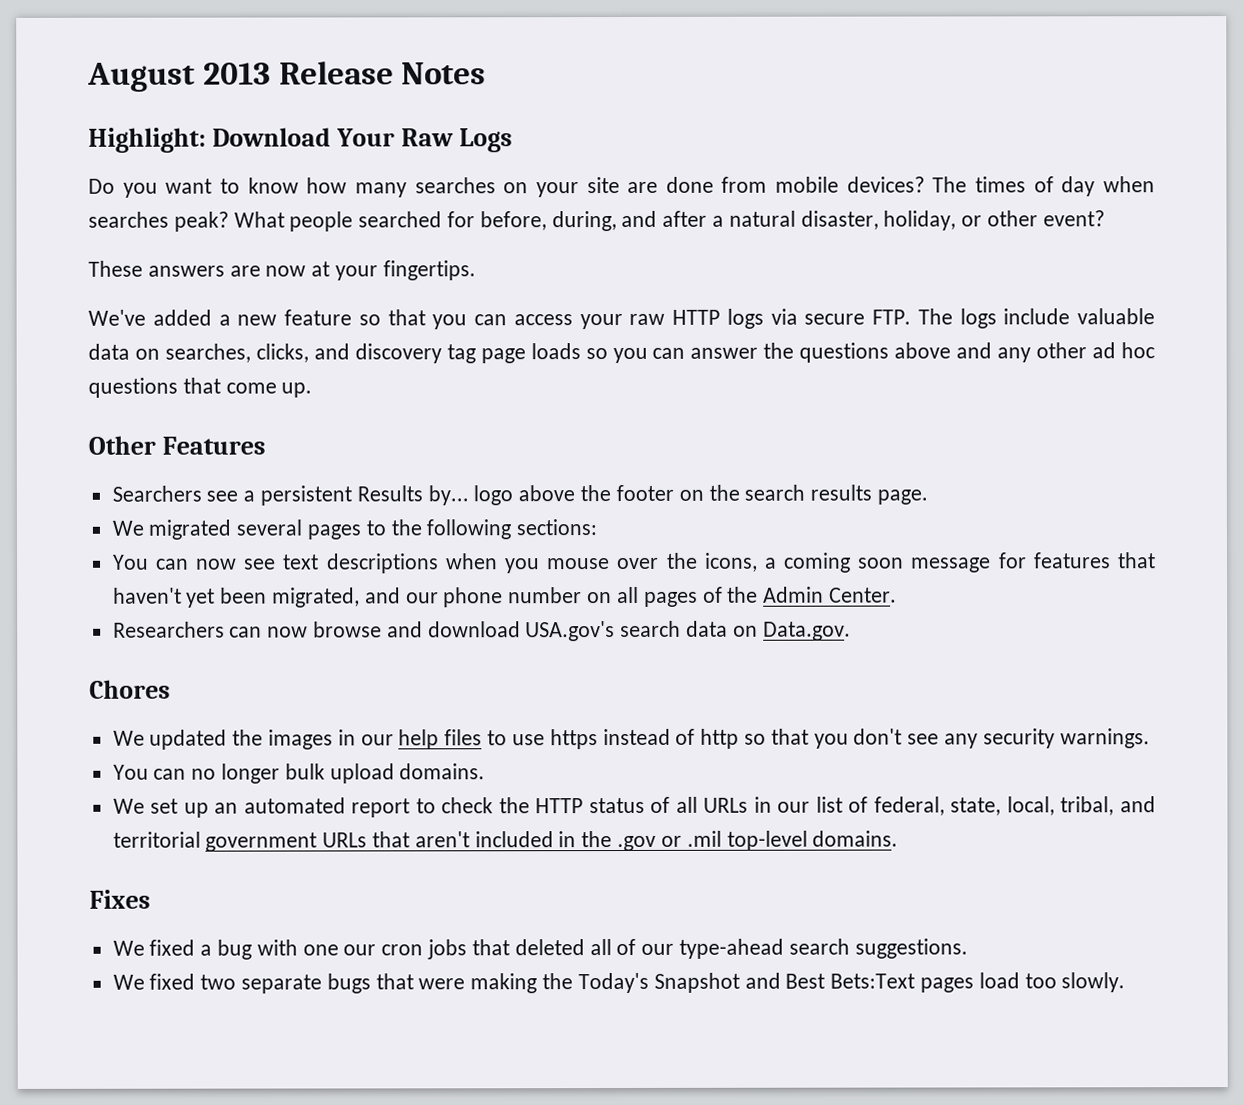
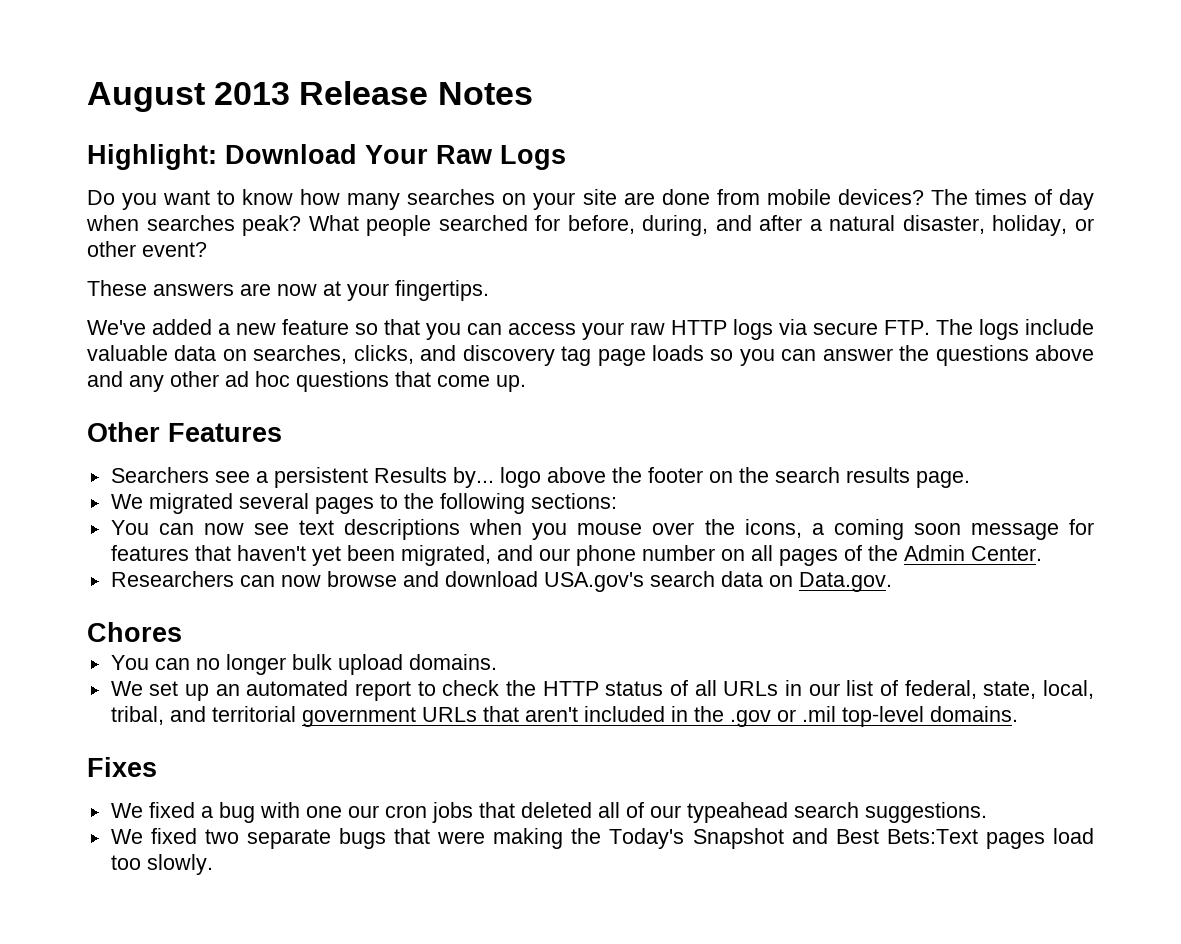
- We updated the images in our help files to use https instead of http so that you don't see any security warnings.
- We fixed a bug with one our cron jobs that deleted all of our type-ahead search suggestions.
+ We fixed a bug with one our cron jobs that deleted all of our typeahead search suggestions.

